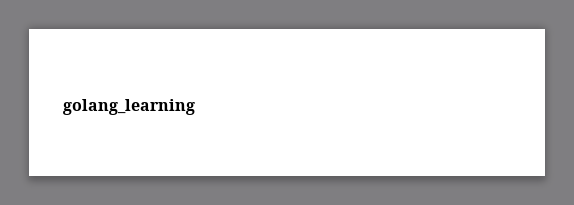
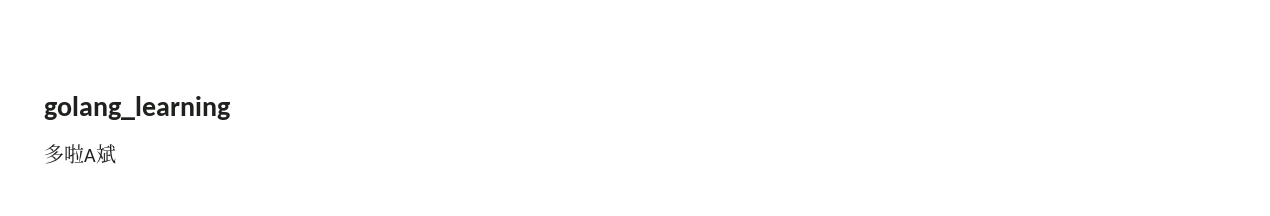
+ 多啦A斌

